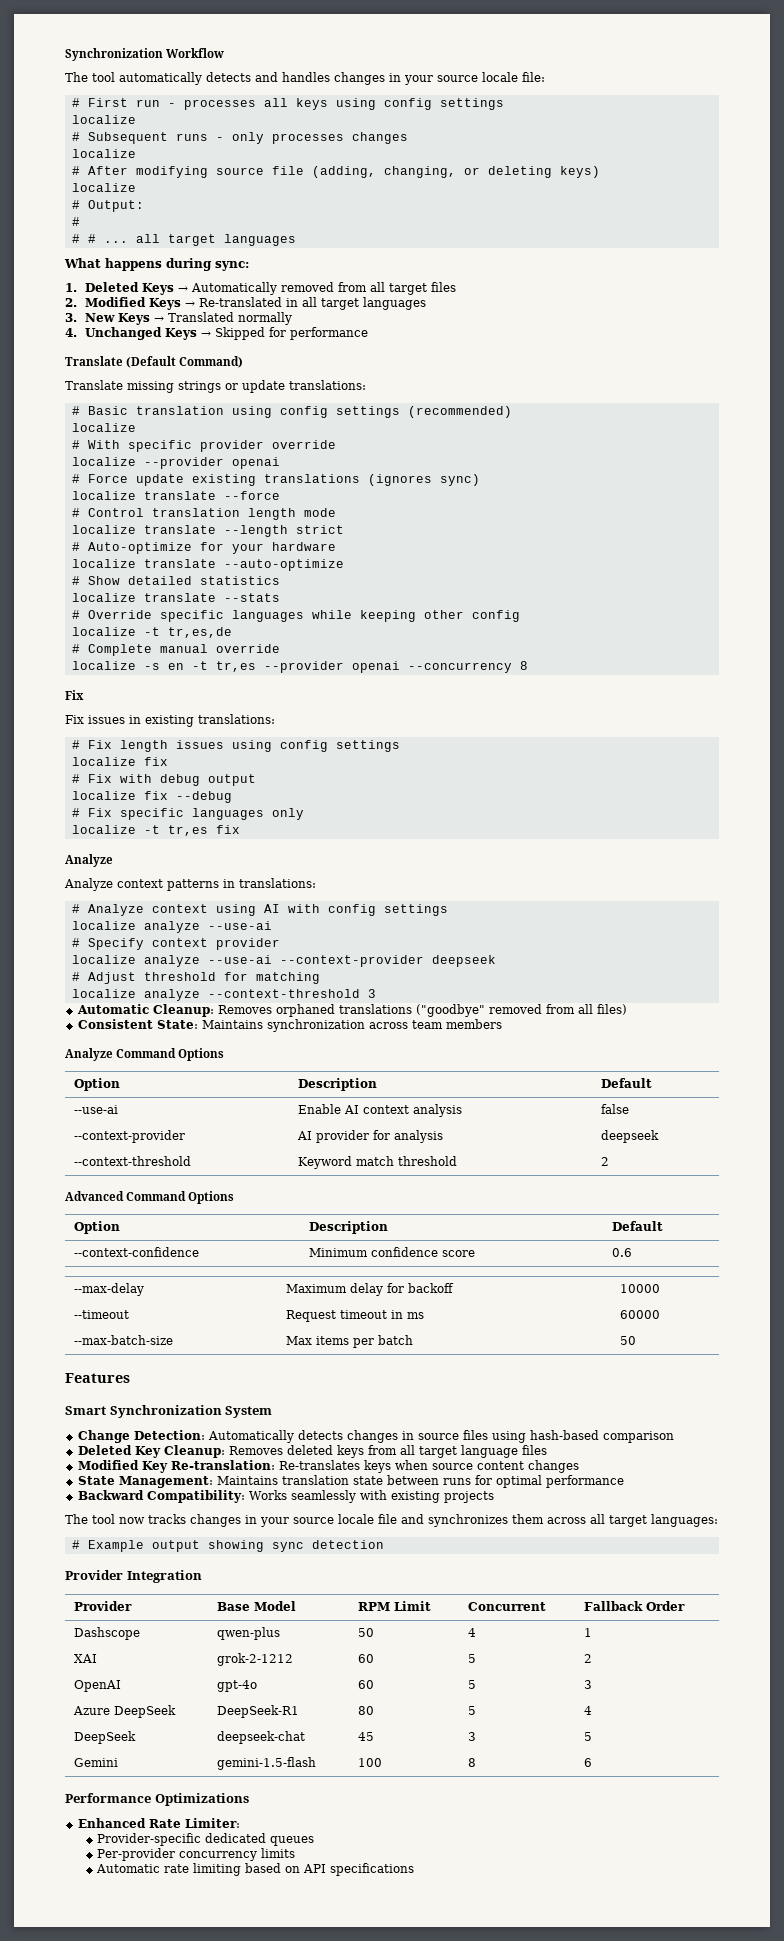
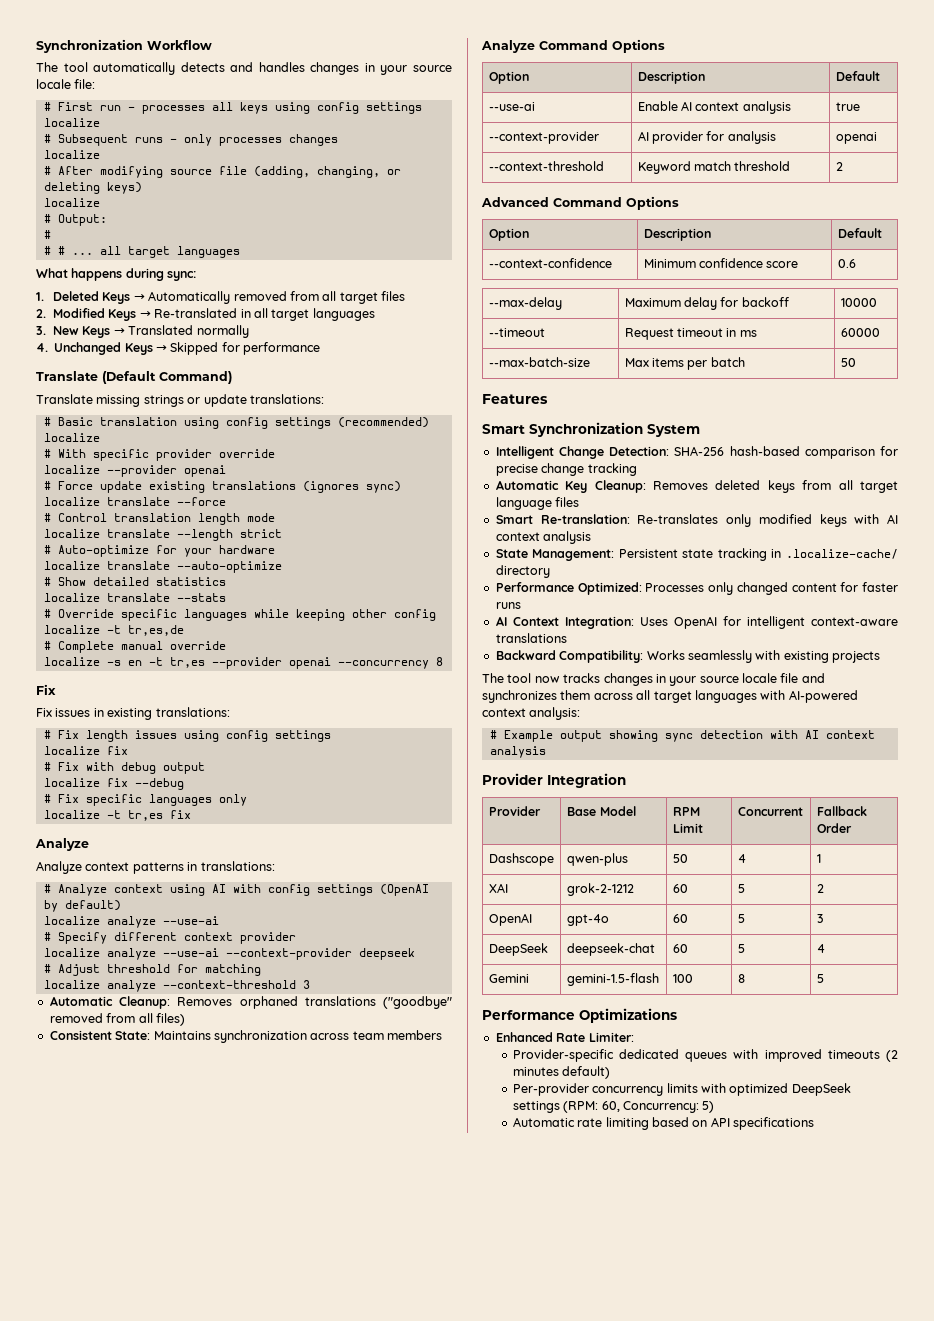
- # Analyze context using AI with config settings
+ # Analyze context using AI with config settings (OpenAI by default)
- # Specify context provider
+ # Specify different context provider
- --use-ai | Enable AI context analysis | false
+ --use-ai | Enable AI context analysis | true
- --context-provider | AI provider for analysis | deepseek
+ --context-provider | AI provider for analysis | openai
- Change Detection: Automatically detects changes in source files using hash-based comparison
- Deleted Key Cleanup: Removes deleted keys from all target language files
+ Intelligent Change Detection: SHA-256 hash-based comparison for precise change tracking
+ Automatic Key Cleanup: Removes deleted keys from all target language files
- Modified Key Re-translation: Re-translates keys when source content changes
- State Management: Maintains translation state between runs for optimal performance
+ Smart Re-translation: Re-translates only modified keys with AI context analysis
+ State Management: Persistent state tracking in .localize-cache/ directory
+ Performance Optimized: Processes only changed content for faster runs
+ AI Context Integration: Uses OpenAI for intelligent context-aware translations
- The tool now tracks changes in your source locale file and synchronizes them across all target languages:
+ The tool now tracks changes in your source locale file and synchronizes them across all target languages with AI-powered context analysis:
- # Example output showing sync detection
+ # Example output showing sync detection with AI context analysis
- Azure DeepSeek | DeepSeek-R1 | 80 | 5 | 4
+ DeepSeek | deepseek-chat | 60 | 5 | 4
- DeepSeek | deepseek-chat | 45 | 3 | 5
- Gemini | gemini-1.5-flash | 100 | 8 | 6
+ Gemini | gemini-1.5-flash | 100 | 8 | 5
- Provider-specific dedicated queues
- Per-provider concurrency limits
+ Provider-specific dedicated queues with improved timeouts (2 minutes default)
+ Per-provider concurrency limits with optimized DeepSeek settings (RPM: 60, Concurrency: 5)

